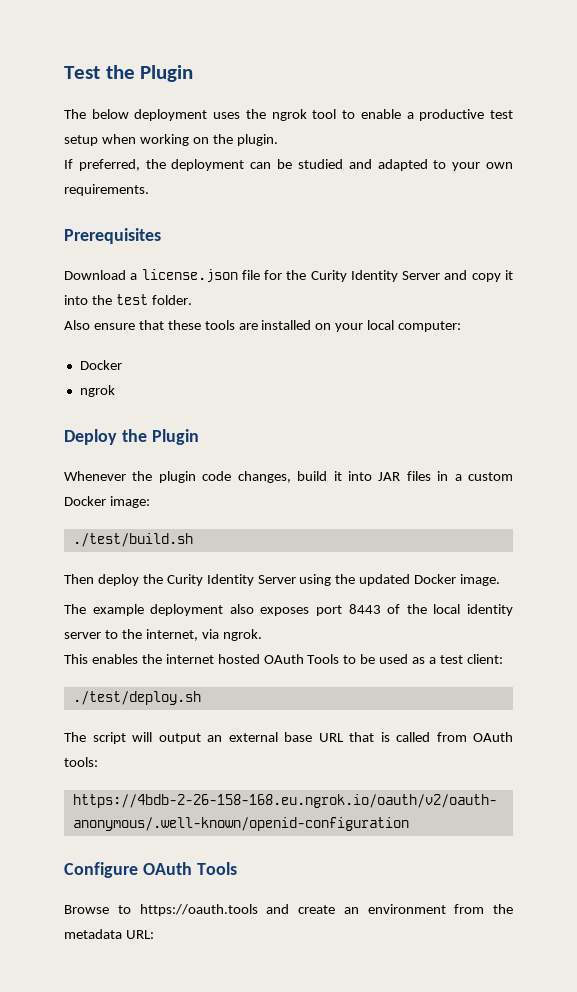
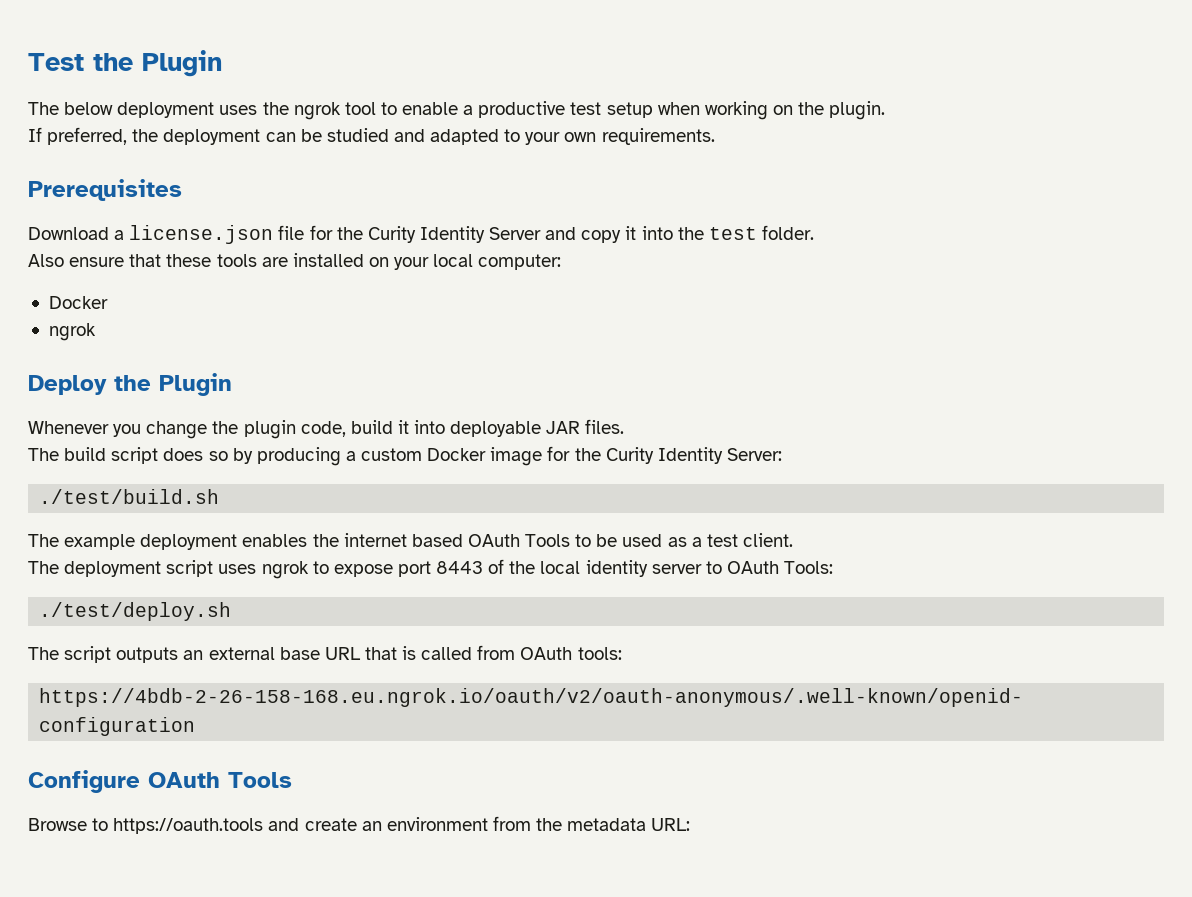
- Whenever the plugin code changes, build it into JAR files in a custom Docker image:
+ Whenever you change the plugin code, build it into deployable JAR files.
+ The build script does so by producing a custom Docker image for the Curity Identity Server:
  ./test/build.sh
- Then deploy the Curity Identity Server using the updated Docker image.
- The example deployment also exposes port 8443 of the local identity server to the internet, via ngrok.
- This enables the internet hosted OAuth Tools to be used as a test client:
+ The example deployment enables the internet based OAuth Tools to be used as a test client.
+ The deployment script uses ngrok to expose port 8443 of the local identity server to OAuth Tools:
- The script will output an external base URL that is called from OAuth tools:
+ The script outputs an external base URL that is called from OAuth tools:

